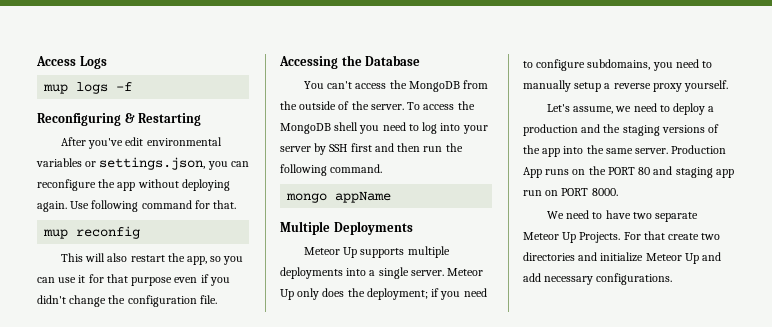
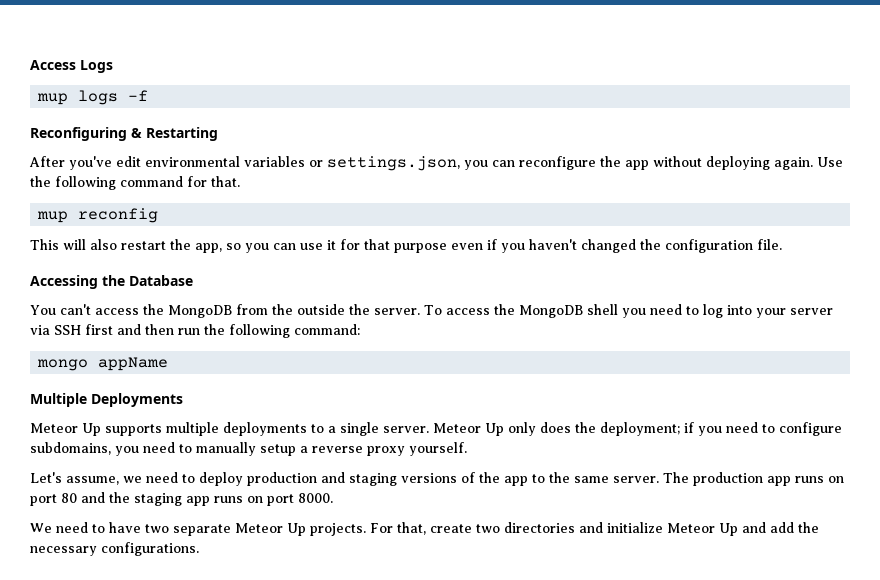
- Use following command for that.
+ Use the following command for that.
- This will also restart the app, so you can use it for that purpose even if you didn't change the configuration file.
+ This will also restart the app, so you can use it for that purpose even if you haven't changed the configuration file.
- You can't access the MongoDB from the outside of the server.
+ You can't access the MongoDB from the outside the server.
- To access the MongoDB shell you need to log into your server by SSH first and then run the following command.
+ To access the MongoDB shell you need to log into your server via SSH first and then run the following command:
- Meteor Up supports multiple deployments into a single server.
+ Meteor Up supports multiple deployments to a single server.
- Let's assume, we need to deploy a production and the staging versions of the app into the same server.
+ Let's assume, we need to deploy production and staging versions of the app to the same server.
- Production App runs on the PORT 80 and staging app run on PORT 8000.
+ The production app runs on port 80 and the staging app runs on port 8000.
- We need to have two separate Meteor Up Projects. For that create two directories and initialize Meteor Up and add necessary configurations.
+ We need to have two separate Meteor Up projects. For that, create two directories and initialize Meteor Up and add the necessary configurations.

